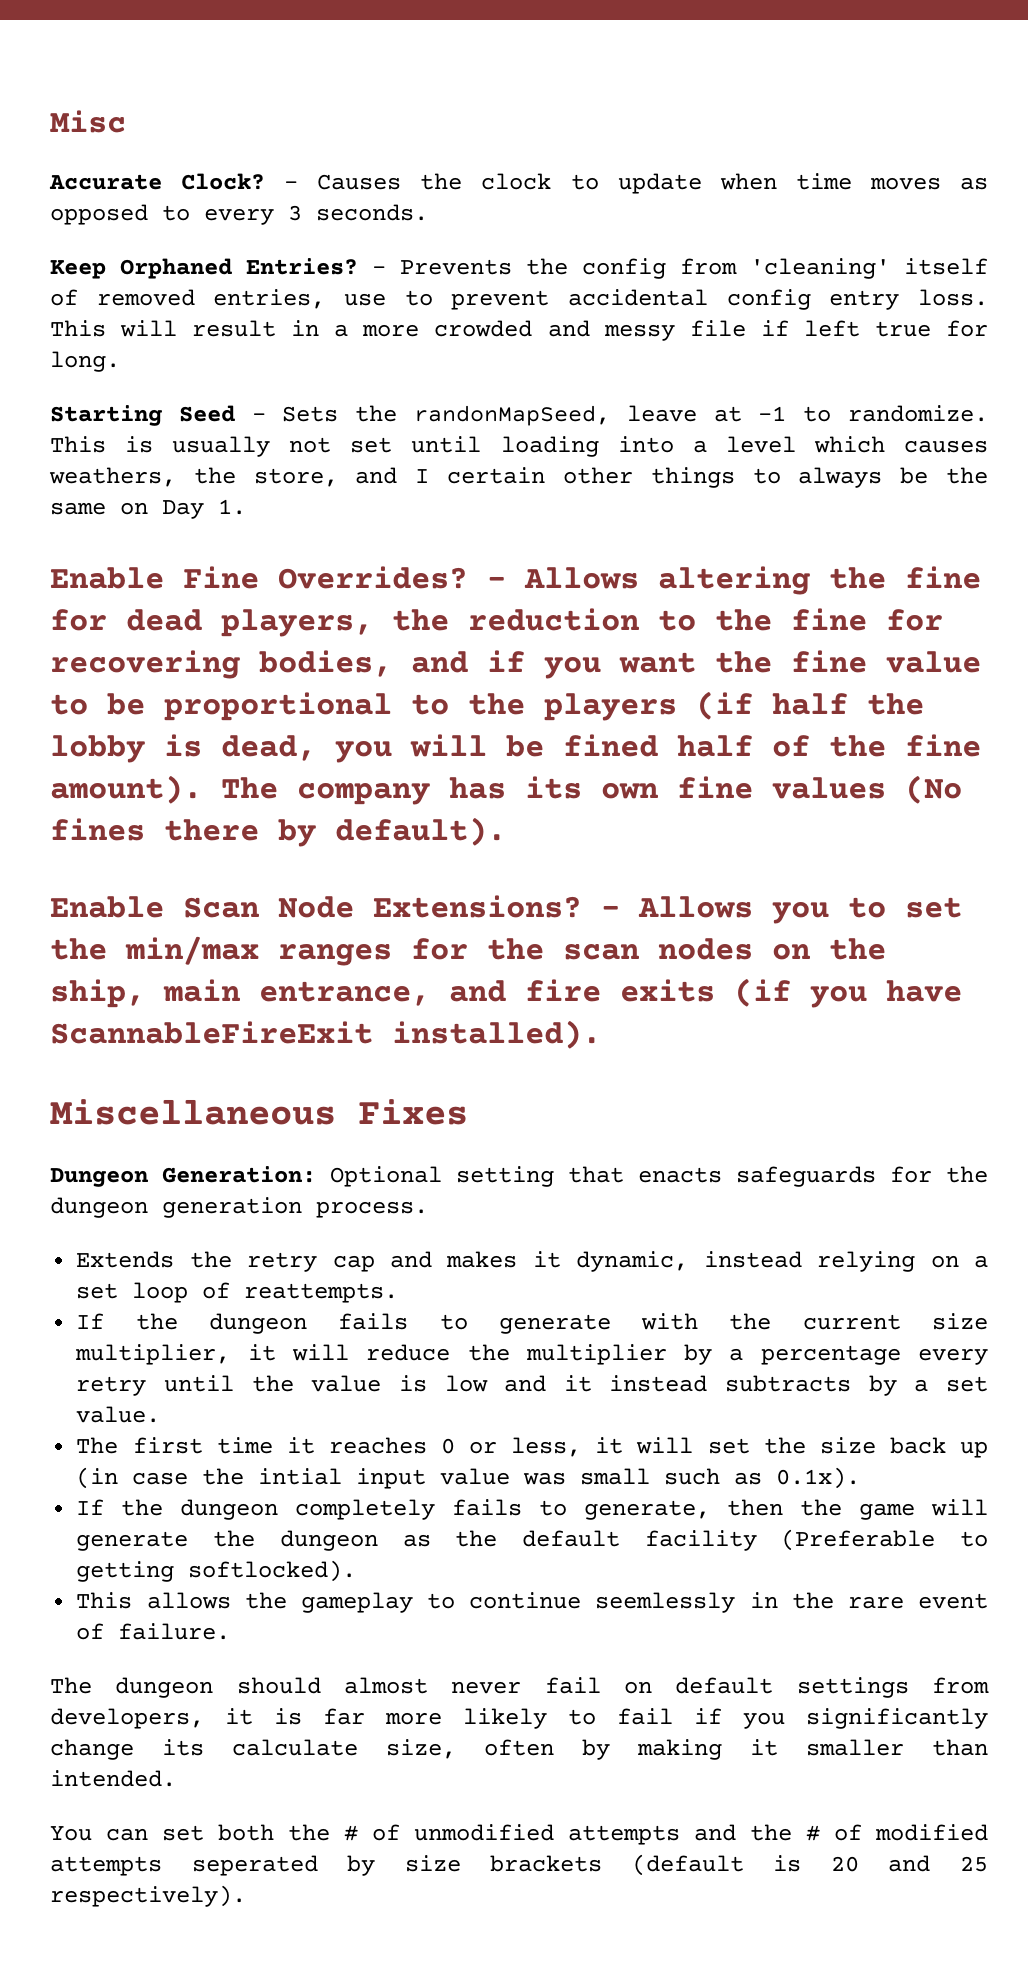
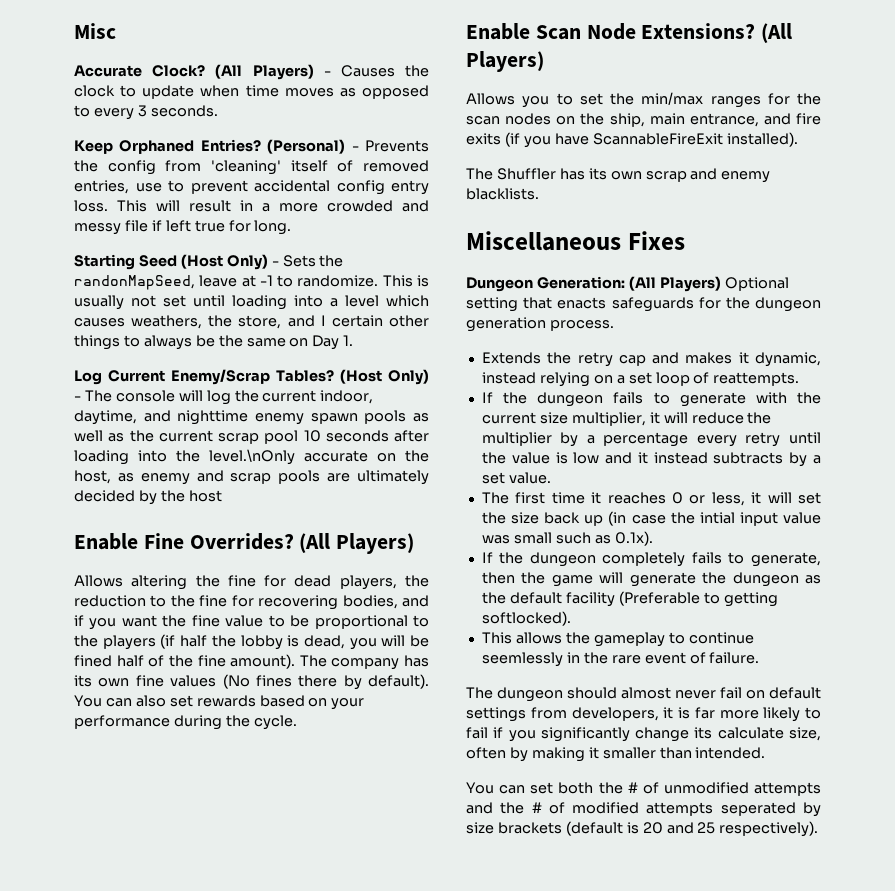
- - Causes the clock to update when time moves as opposed to every 3 seconds.
+ (All Players) - Causes the clock to update when time moves as opposed to every 3 seconds.
- - Prevents the config from 'cleaning' itself of removed entries, use to prevent accidental config entry loss.
+ (Personal) - Prevents the config from 'cleaning' itself of removed entries, use to prevent accidental config entry loss.
- Starting Seed - Sets the randonMapSeed, leave at -1 to randomize.
+ Starting Seed (Host Only) - Sets the randonMapSeed, leave at -1 to randomize.
+ Log Current Enemy/Scrap Tables? (Host Only) - The console will log the current indoor, daytime, and nighttime enemy spawn pools as well as the current scrap pool 10 seconds after loading into the level.\nOnly accurate on the host, as enemy and scrap pools are ultimately decided by the host
- Enable Fine Overrides? - Allows altering the fine for dead players, the reduction to the fine for recovering bodies, and if you want the fine value to be proportional to the players (if half the lobby is dead, you will be fined half of the fine amount).
+ Enable Fine Overrides? (All Players)
+ Allows altering the fine for dead players, the reduction to the fine for recovering bodies, and if you want the fine value to be proportional to the players (if half the lobby is dead, you will be fined half of the fine amount).
+ You can also set rewards based on your performance during the cycle.
- Enable Scan Node Extensions? - Allows you to set the min/max ranges for the scan nodes on the ship, main entrance, and fire exits (if you have ScannableFireExit installed).
+ Enable Scan Node Extensions? (All Players)
+ Allows you to set the min/max ranges for the scan nodes on the ship, main entrance, and fire exits (if you have ScannableFireExit installed).
+ The Shuffler has its own scrap and enemy blacklists.
- Dungeon Generation: Optional setting that enacts safeguards for the dungeon generation process.
+ Dungeon Generation: (All Players) Optional setting that enacts safeguards for the dungeon generation process.

